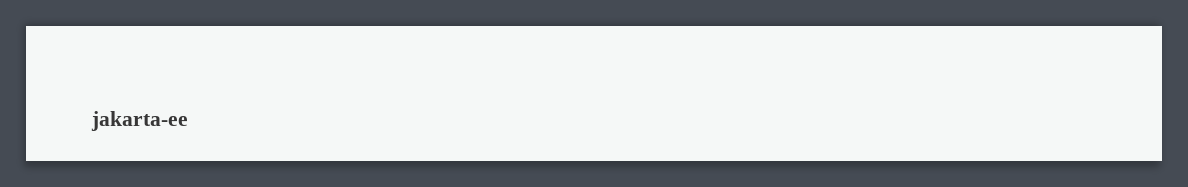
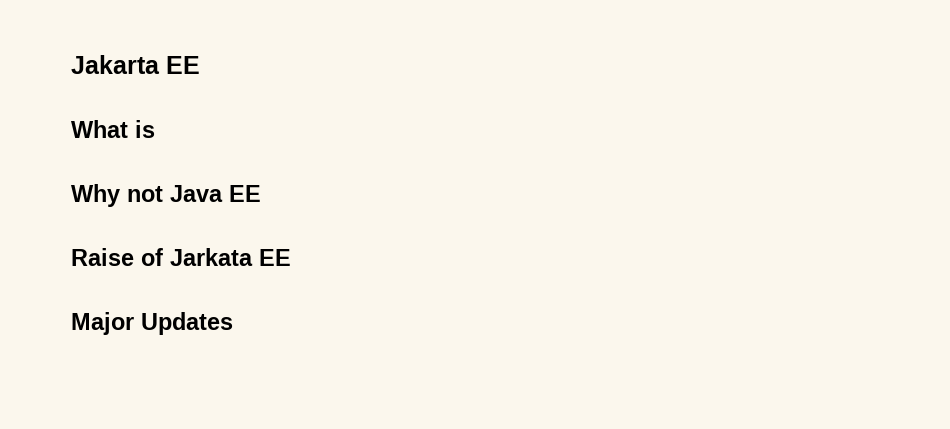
- jakarta-ee
+ Jakarta EE
+ What is
+ Why not Java EE
+ Raise of Jarkata EE
+ Major Updates

